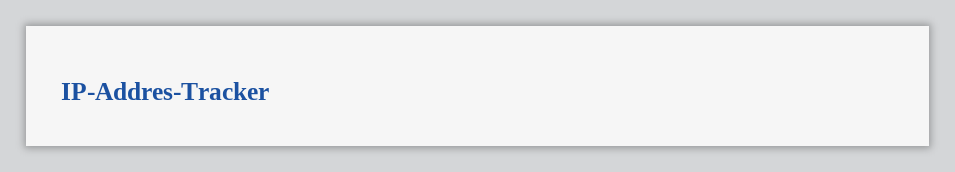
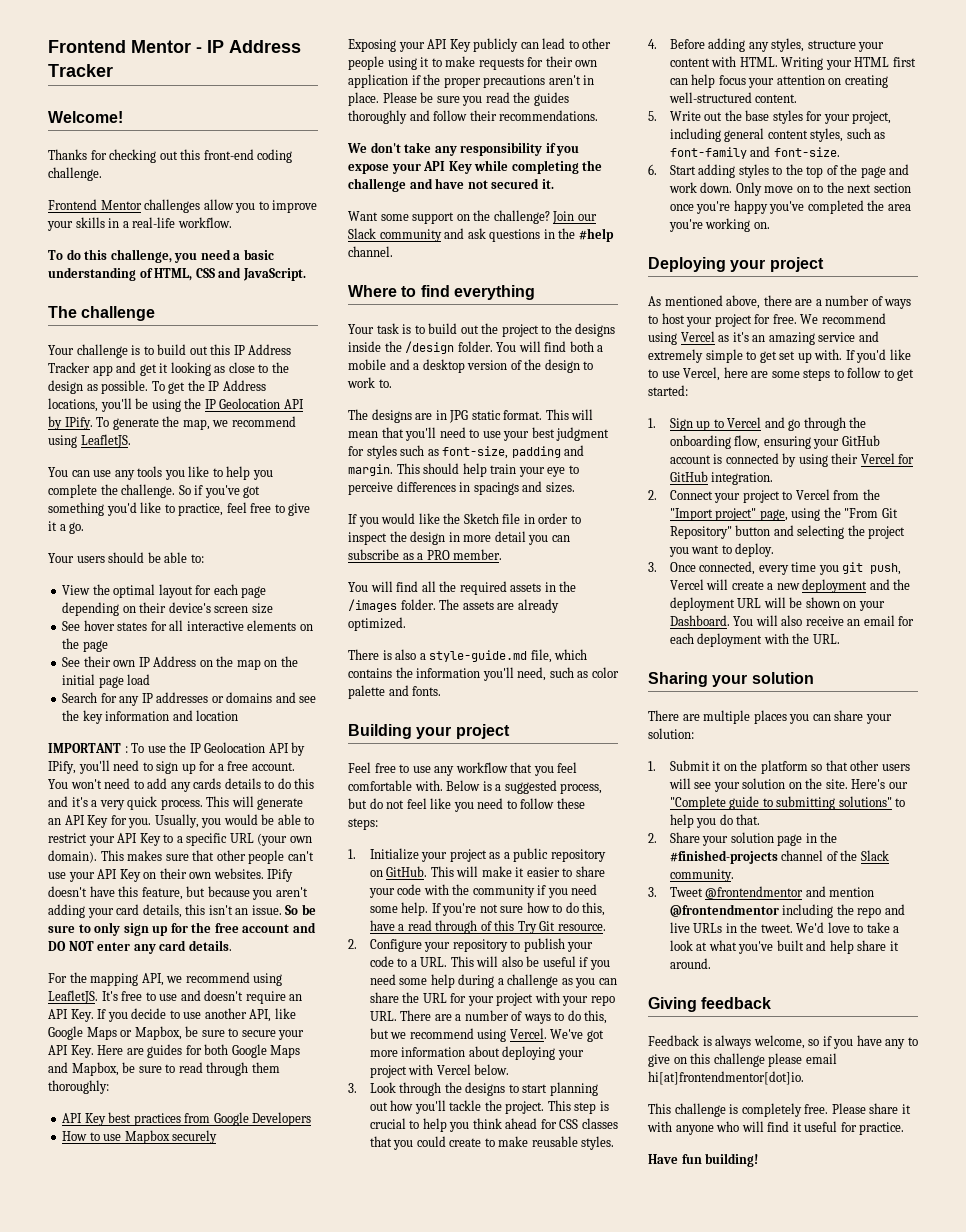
- IP-Addres-Tracker
+ Frontend Mentor - IP Address Tracker
+ Welcome!
+ Thanks for checking out this front-end coding challenge.
+ Frontend Mentor challenges allow you to improve your skills in a real-life workflow.
+ To do this challenge, you need a basic understanding of HTML, CSS and JavaScript.
+ The challenge
+ Your challenge is to build out this IP Address Tracker app and get it looking as close to the design as possible. To get the IP Address locations, you'll be using the IP Geolocation API by IPify. To generate the map, we recommend using LeafletJS.
+ You can use any tools you like to help you complete the challenge. So if you've got something you'd like to practice, feel free to give it a go.
+ Your users should be able to:
+ View the optimal layout for each page depending on their device's screen size
+ See hover states for all interactive elements on the page
+ See their own IP Address on the map on the initial page load
+ Search for any IP addresses or domains and see the key information and location
+ IMPORTANT : To use the IP Geolocation API by IPify, you'll need to sign up for a free account. You won't need to add any cards details to do this and it's a very quick process. This will generate an API Key for you. Usually, you would be able to restrict your API Key to a specific URL (your own domain). This makes sure that other people can't use your API Key on their own websites. IPify doesn't have this feature, but because you aren't adding your card details, this isn't an issue. So be sure to only sign up for the free account and DO NOT enter any card details.
+ For the mapping API, we recommend using LeafletJS. It's free to use and doesn't require an API Key. If you decide to use another API, like Google Maps or Mapbox, be sure to secure your API Key. Here are guides for both Google Maps and Mapbox, be sure to read through them thoroughly:
+ API Key best practices from Google Developers
+ How to use Mapbox securely
+ Exposing your API Key publicly can lead to other people using it to make requests for their own application if the proper precautions aren't in place. Please be sure you read the guides thoroughly and follow their recommendations.
+ We don't take any responsibility if you expose your API Key while completing the challenge and have not secured it.
+ Want some support on the challenge? Join our Slack community and ask questions in the #help channel.
+ Where to find everything
+ Your task is to build out the project to the designs inside the /design folder. You will find both a mobile and a desktop version of the design to work to.
+ The designs are in JPG static format. This will mean that you'll need to use your best judgment for styles such as font-size, padding and margin. This should help train your eye to perceive differences in spacings and sizes.
+ If you would like the Sketch file in order to inspect the design in more detail you can subscribe as a PRO member.
+ You will find all the required assets in the /images folder. The assets are already optimized.
+ There is also a style-guide.md file, which contains the information you'll need, such as color palette and fonts.
+ Building your project
+ Feel free to use any workflow that you feel comfortable with. Below is a suggested process, but do not feel like you need to follow these steps:
+ 1. Initialize your project as a public repository on GitHub. This will make it easier to share your code with the community if you need some help. If you're not sure how to do this, have a read through of this Try Git resource.
+ 2. Configure your repository to publish your code to a URL. This will also be useful if you need some help during a challenge as you can share the URL for your project with your repo URL. There are a number of ways to do this, but we recommend using Vercel. We've got more information about deploying your project with Vercel below.
+ 3. Look through the designs to start planning out how you'll tackle the project. This step is crucial to help you think ahead for CSS classes that you could create to make reusable styles.
+ 4. Before adding any styles, structure your content with HTML. Writing your HTML first can help focus your attention on creating well-structured content.
+ 5. Write out the base styles for your project, including general content styles, such as font-family and font-size.
+ 6. Start adding styles to the top of the page and work down. Only move on to the next section once you're happy you've completed the area you're working on.
+ Deploying your project
+ As mentioned above, there are a number of ways to host your project for free. We recommend using Vercel as it's an amazing service and extremely simple to get set up with. If you'd like to use Vercel, here are some steps to follow to get started:
+ 1. Sign up to Vercel and go through the onboarding flow, ensuring your GitHub account is connected by using their Vercel for GitHub integration.
+ 2. Connect your project to Vercel from the "Import project" page, using the "From Git Repository" button and selecting the project you want to deploy.
+ 3. Once connected, every time you git push, Vercel will create a new deployment and the deployment URL will be shown on your Dashboard. You will also receive an email for each deployment with the URL.
+ Sharing your solution
+ There are multiple places you can share your solution:
+ 1. Submit it on the platform so that other users will see your solution on the site. Here's our "Complete guide to submitting solutions" to help you do that.
+ 2. Share your solution page in the #finished-projects channel of the Slack community.
+ 3. Tweet @frontendmentor and mention @frontendmentor including the repo and live URLs in the tweet. We'd love to take a look at what you've built and help share it around.
+ Giving feedback
+ Feedback is always welcome, so if you have any to give on this challenge please email hi[at]frontendmentor[dot]io.
+ This challenge is completely free. Please share it with anyone who will find it useful for practice.
+ Have fun building!

